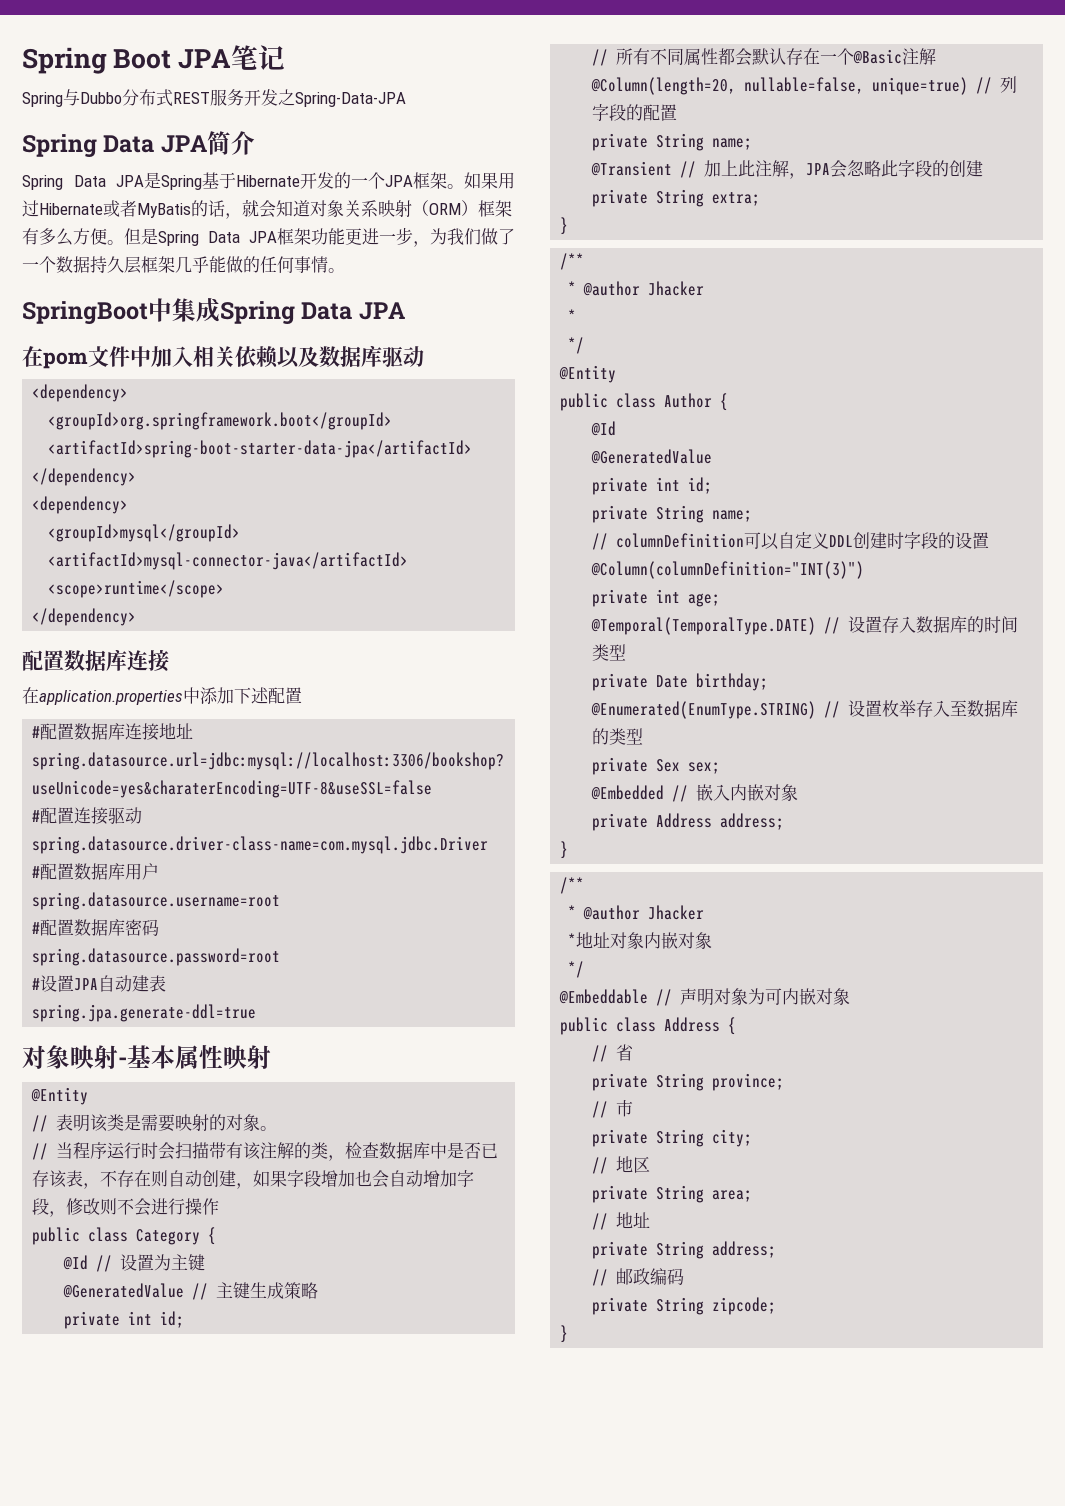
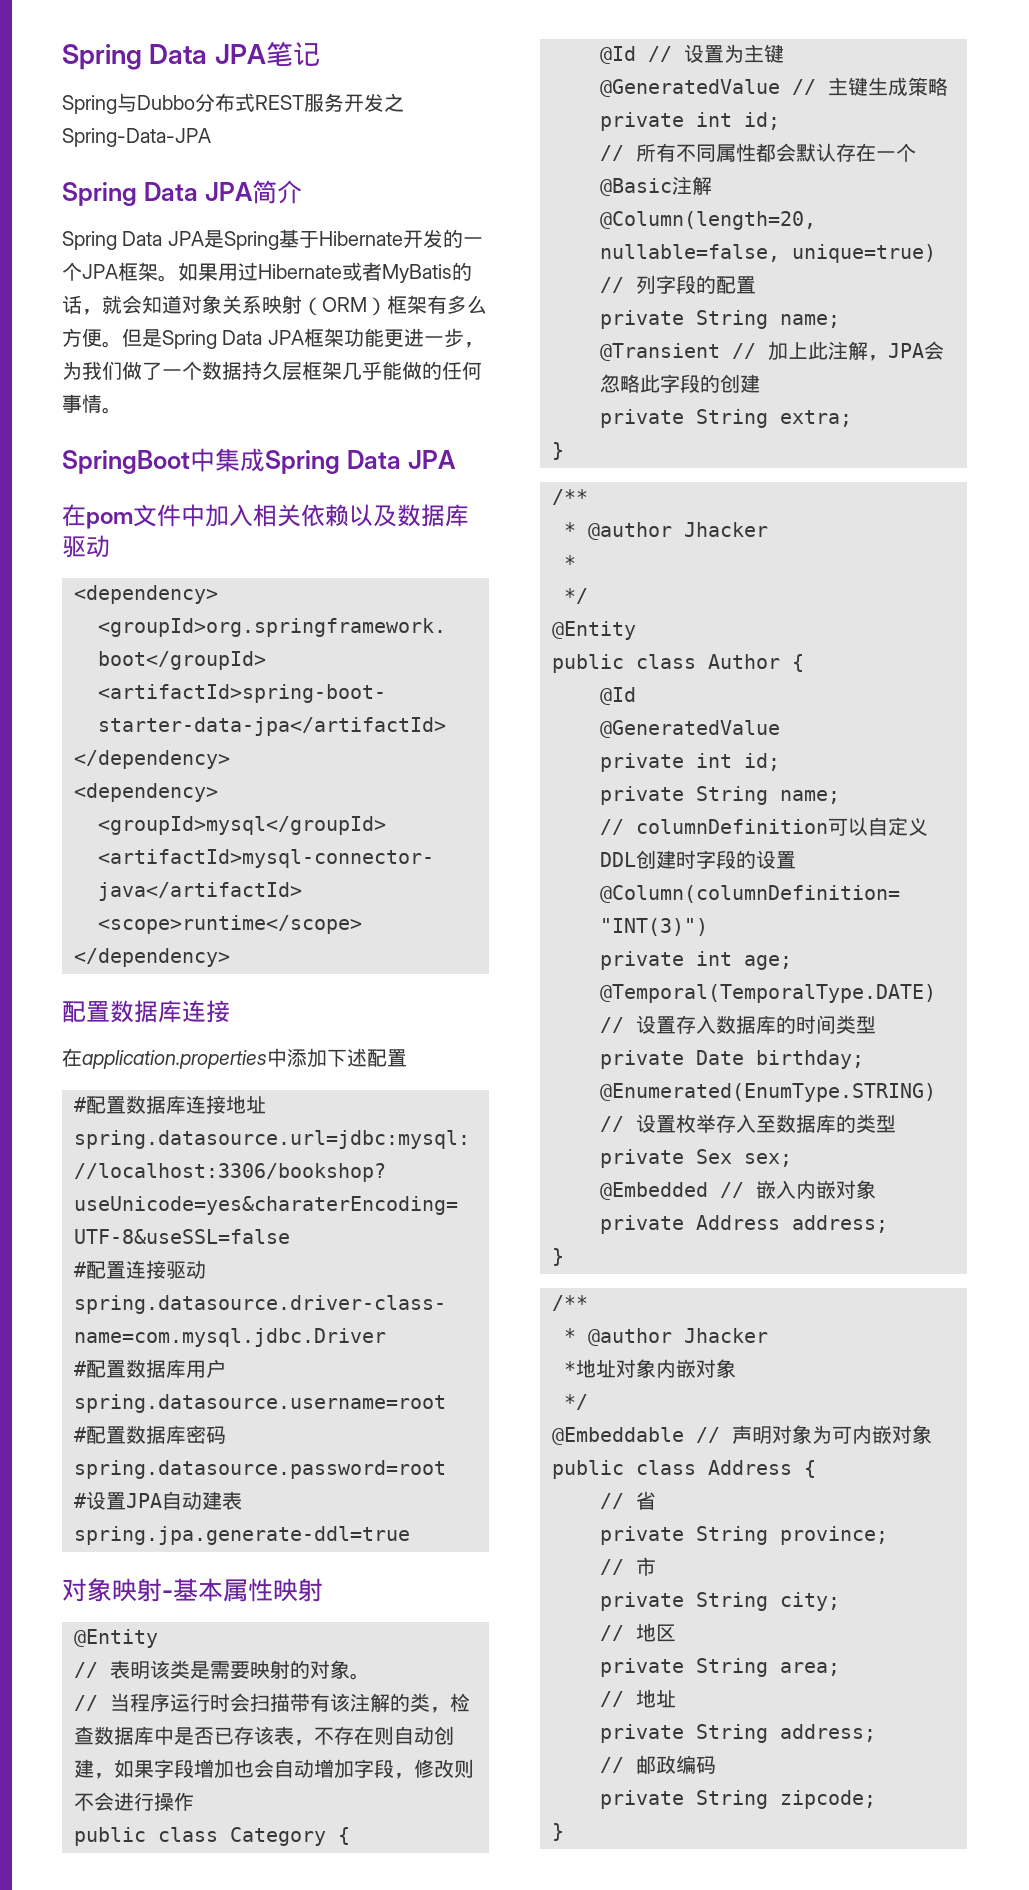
- Spring Boot JPA笔记
+ Spring Data JPA笔记

